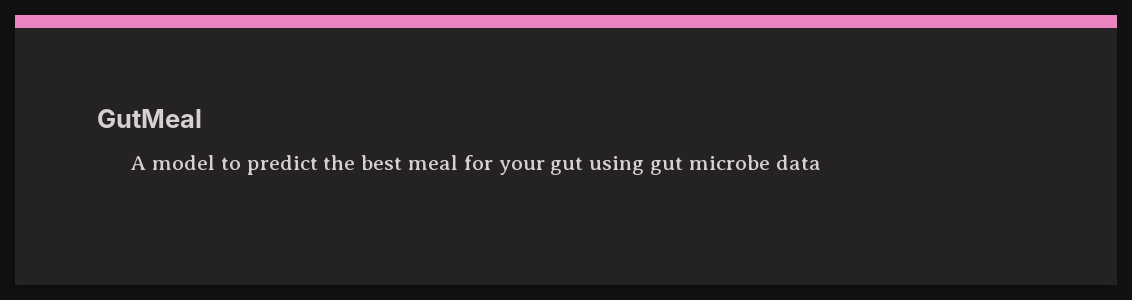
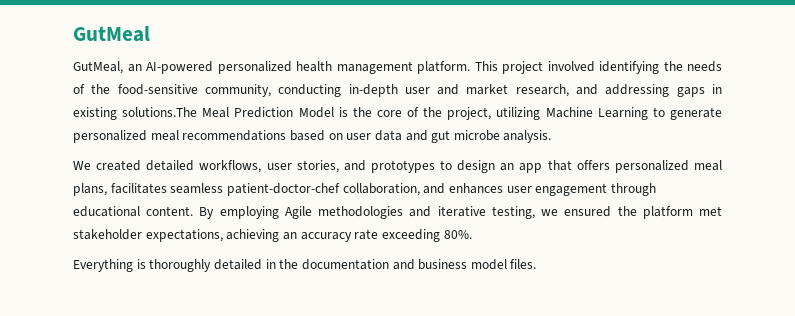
- A model to predict the best meal for your gut using gut microbe data
+ GutMeal, an AI-powered personalized health management platform. This project involved identifying the needs of the food-sensitive community, conducting in-depth user and market research, and addressing gaps in existing solutions.The Meal Prediction Model is the core of the project, utilizing Machine Learning to generate personalized meal recommendations based on user data and gut microbe analysis.
+ We created detailed workflows, user stories, and prototypes to design an app that offers personalized meal plans, facilitates seamless patient-doctor-chef collaboration, and enhances user engagement through educational content. By employing Agile methodologies and iterative testing, we ensured the platform met stakeholder expectations, achieving an accuracy rate exceeding 80%.
+ Everything is thoroughly detailed in the documentation and business model files.

